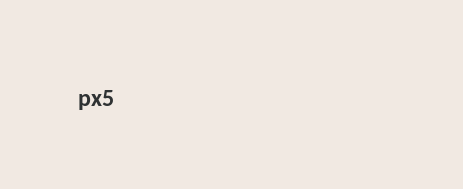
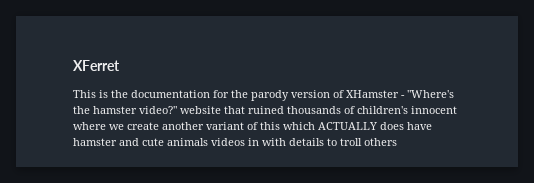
- px5
+ XFerret
+ This is the documentation for the parody version of XHamster - "Where's the hamster video?" website that ruined thousands of children's innocent where we create another variant of this which ACTUALLY does have hamster and cute animals videos in with details to troll others

